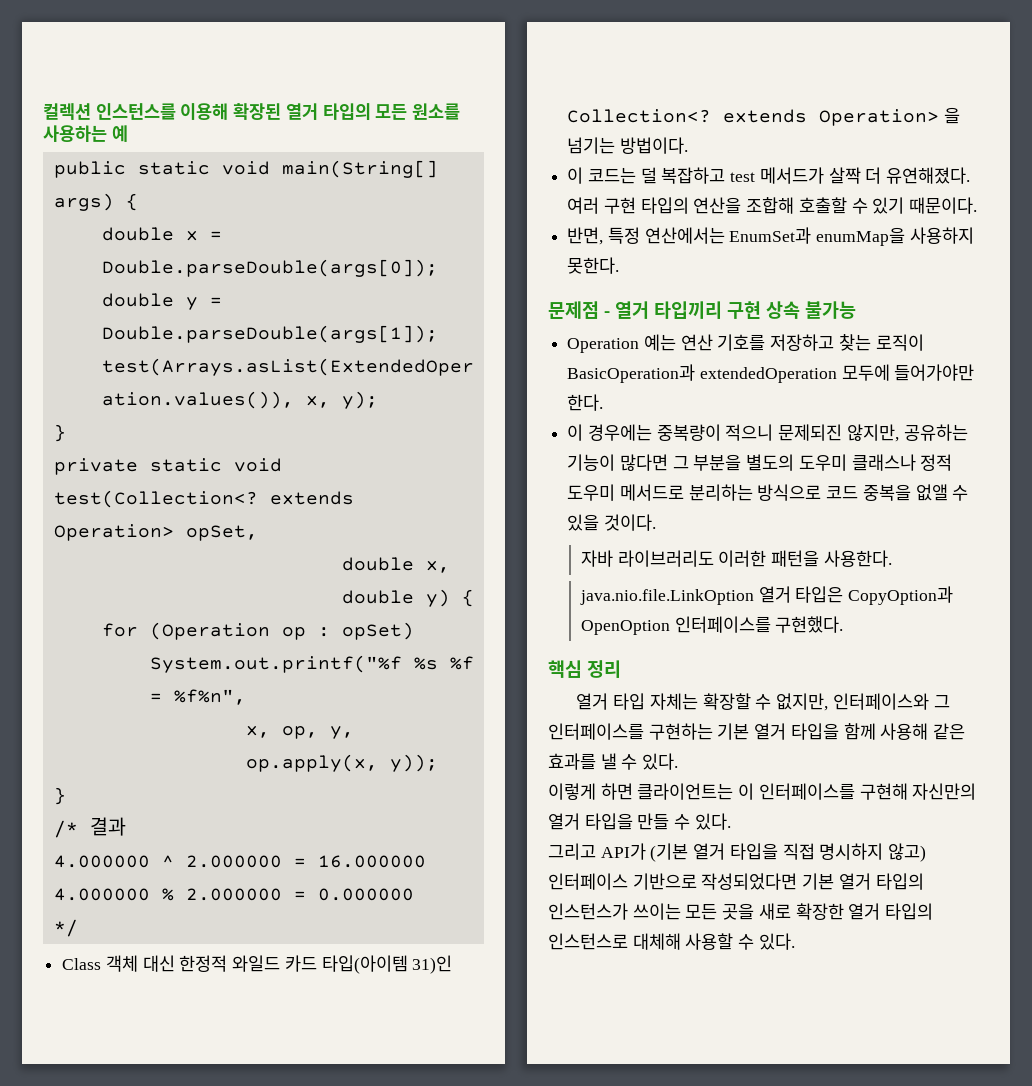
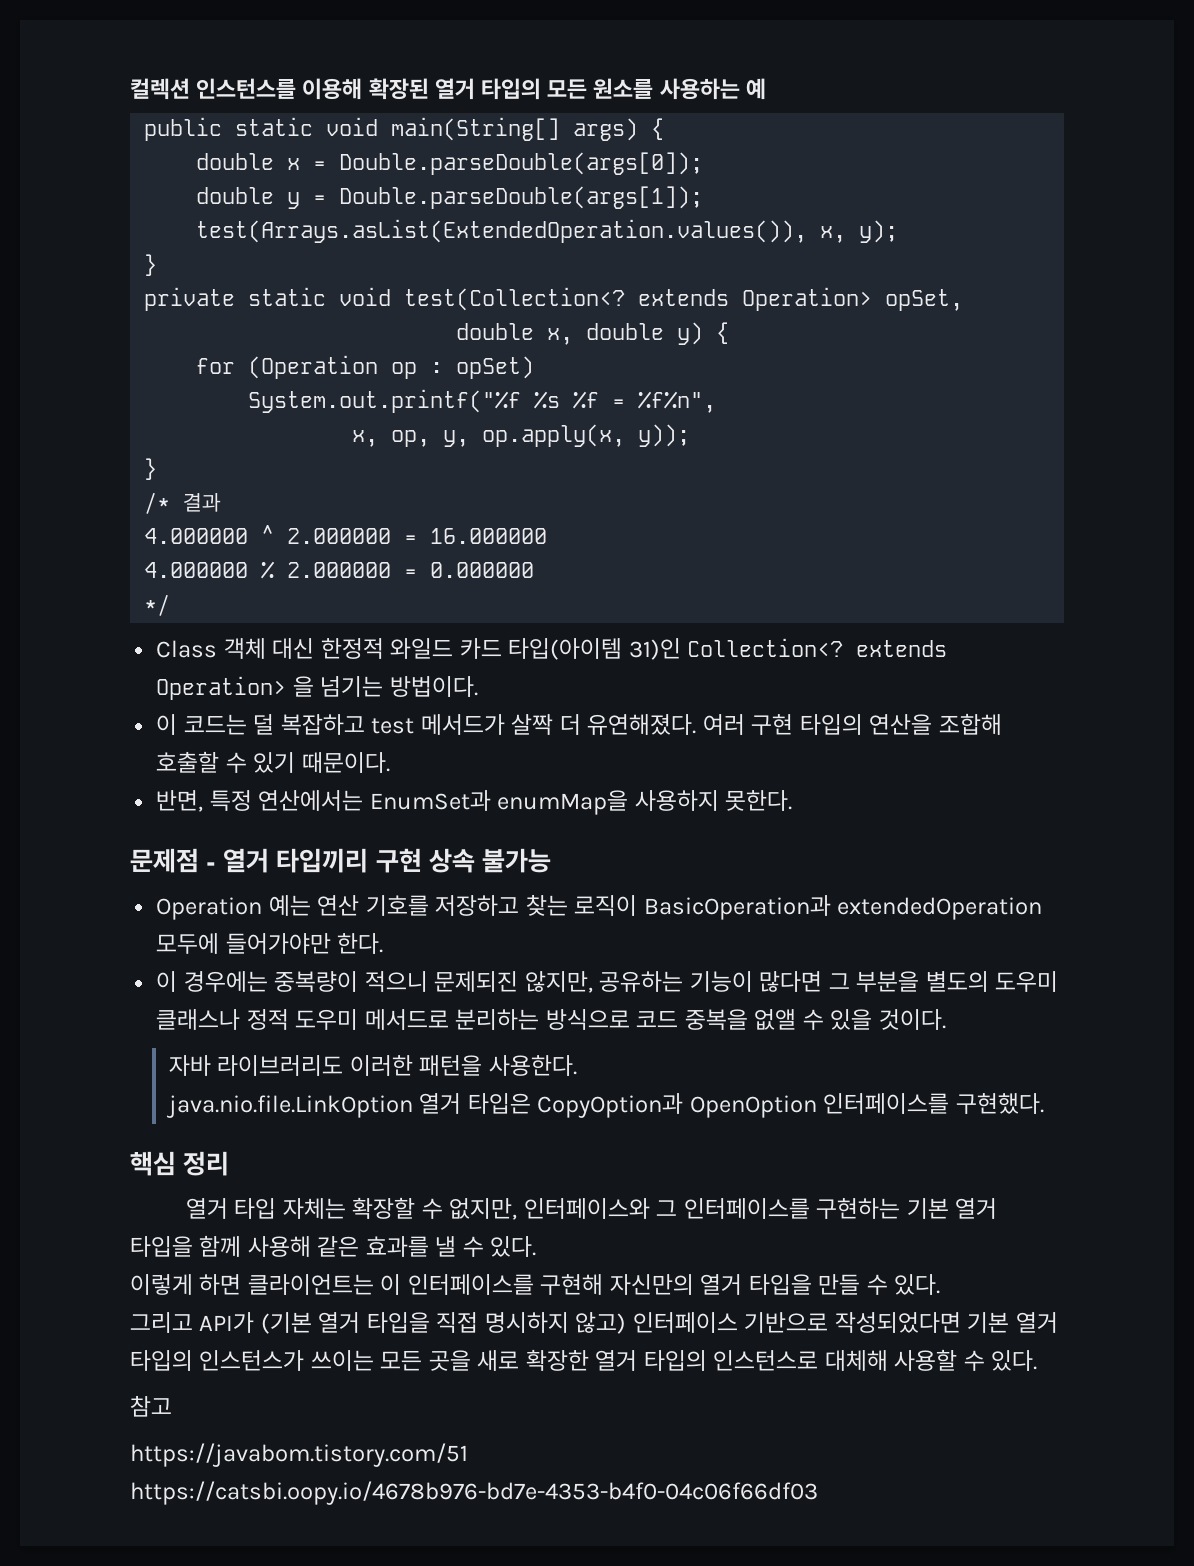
+ 참고
+ https://javabom.tistory.com/51 https://catsbi.oopy.io/4678b976-bd7e-4353-b4f0-04c06f66df03

